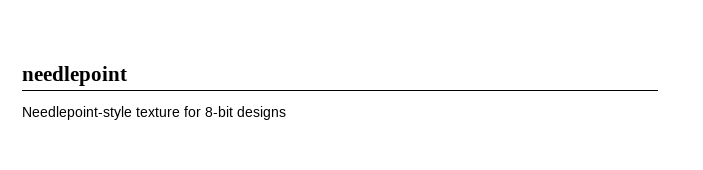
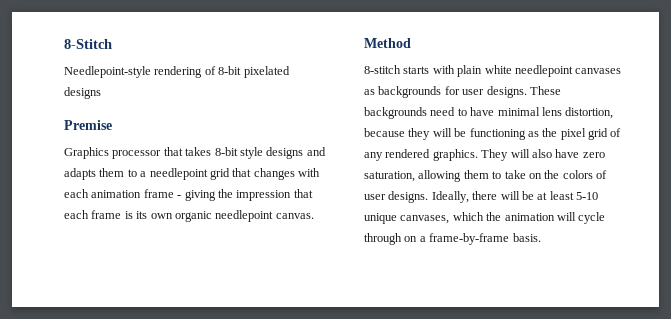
- needlepoint
+ 8-Stitch
- Needlepoint-style texture for 8-bit designs
+ Needlepoint-style rendering of 8-bit pixelated designs
+ Premise
+ Graphics processor that takes 8-bit style designs and adapts them to a needlepoint grid that changes with each animation frame - giving the impression that each frame is its own organic needlepoint canvas.
+ Method
+ 8-stitch starts with plain white needlepoint canvases as backgrounds for user designs. These backgrounds need to have minimal lens distortion, because they will be functioning as the pixel grid of any rendered graphics. They will also have zero saturation, allowing them to take on the colors of user designs. Ideally, there will be at least 5-10 unique canvases, which the animation will cycle through on a frame-by-frame basis.

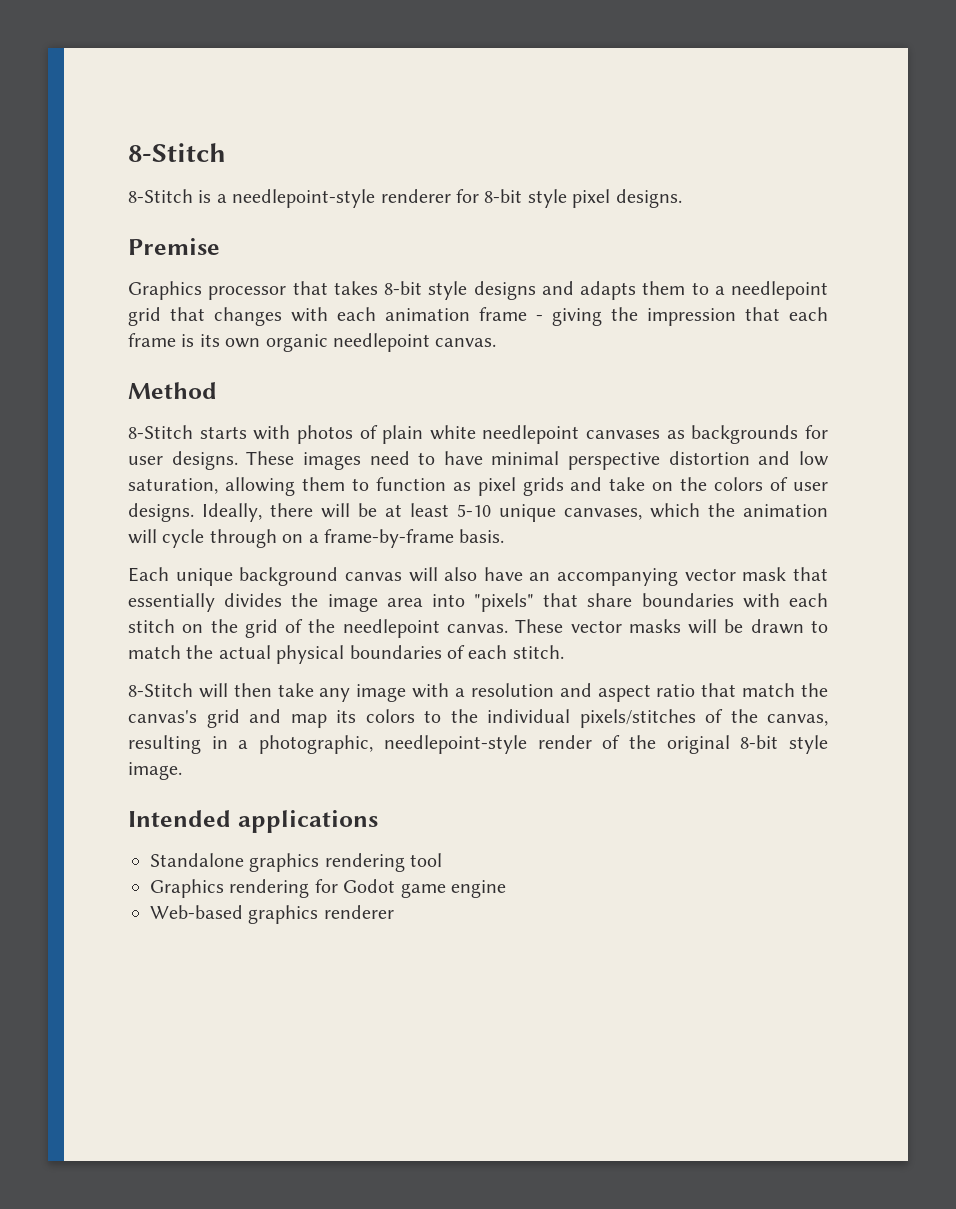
- Needlepoint-style rendering of 8-bit pixelated designs
+ 8-Stitch is a needlepoint-style renderer for 8-bit style pixel designs.
- 8-stitch starts with plain white needlepoint canvases as backgrounds for user designs.
+ 8-Stitch starts with photos of plain white needlepoint canvases as backgrounds for user designs.
- These backgrounds need to have minimal lens distortion, because they will be functioning as the pixel grid of any rendered graphics. They will also have zero saturation, allowing them to take on the colors of user designs.
+ These images need to have minimal perspective distortion and low saturation, allowing them to function as pixel grids and take on the colors of user designs.
+ Each unique background canvas will also have an accompanying vector mask that essentially divides the image area into "pixels" that share boundaries with each stitch on the grid of the needlepoint canvas. These vector masks will be drawn to match the actual physical boundaries of each stitch.
+ 8-Stitch will then take any image with a resolution and aspect ratio that match the canvas's grid and map its colors to the individual pixels/stitches of the canvas, resulting in a photographic, needlepoint-style render of the original 8-bit style image.
+ Intended applications
+ Standalone graphics rendering tool
+ Graphics rendering for Godot game engine
+ Web-based graphics renderer

